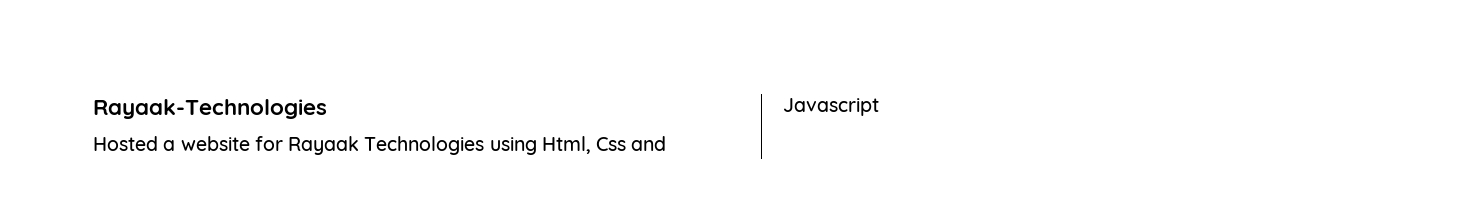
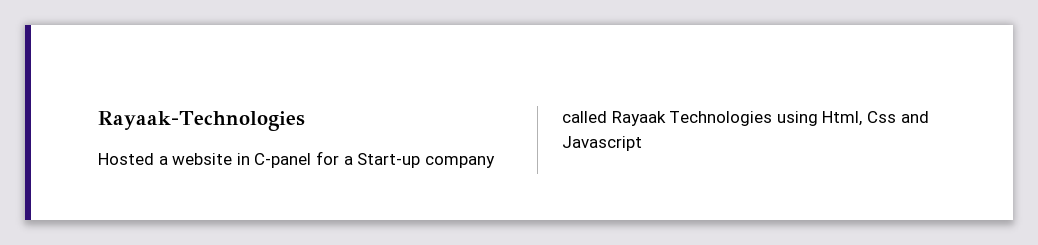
- Hosted a website for Rayaak Technologies using Html, Css and Javascript
+ Hosted a website in C-panel for a Start-up company called Rayaak Technologies using Html, Css and Javascript

